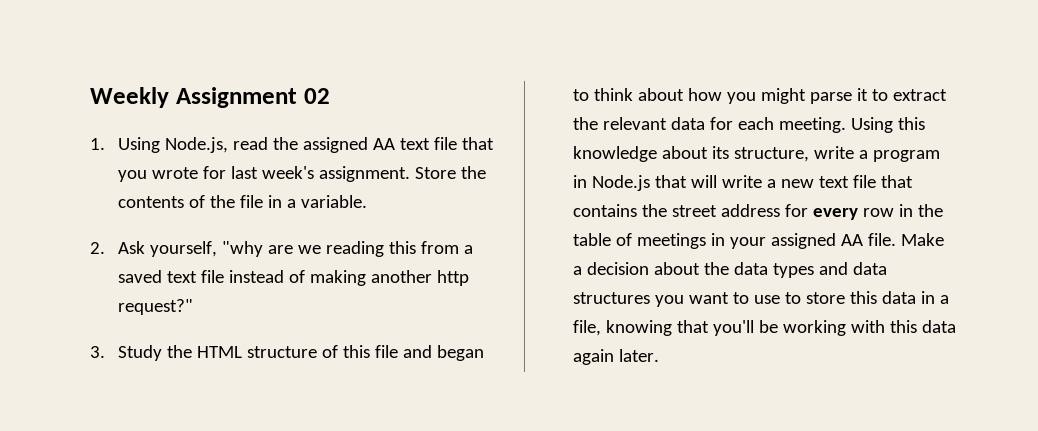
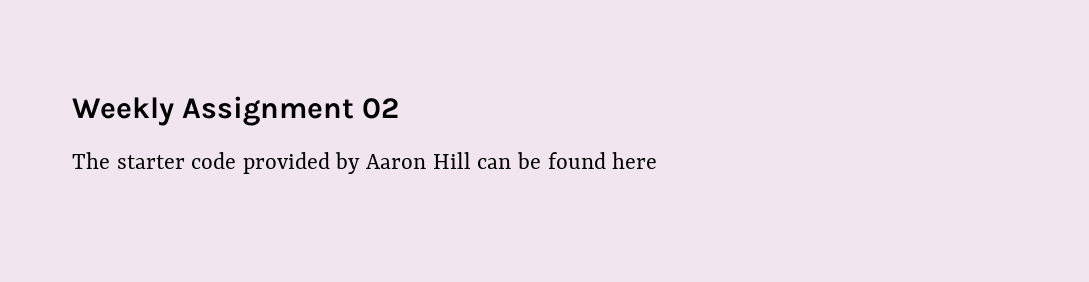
- 1. Using Node.js, read the assigned AA text file that you wrote for last week's assignment. Store the contents of the file in a variable.
- 2. Ask yourself, "why are we reading this from a saved text file instead of making another http request?"
- 3. Study the HTML structure of this file and began to think about how you might parse it to extract the relevant data for each meeting. Using this knowledge about its structure, write a program in Node.js that will write a new text file that contains the street address for every row in the table of meetings in your assigned AA file. Make a decision about the data types and data structures you want to use to store this data in a file, knowing that you'll be working with this data again later.
+ The starter code provided by Aaron Hill can be found here

